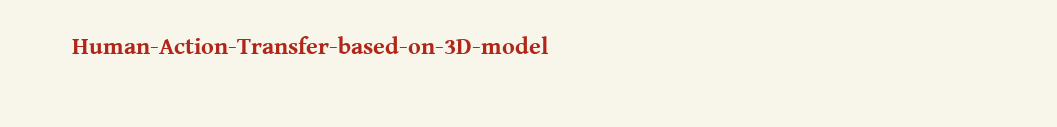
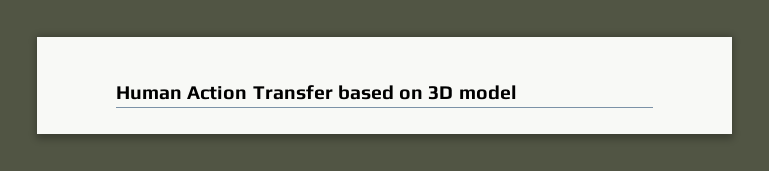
- Human-Action-Transfer-based-on-3D-model
+ Human Action Transfer based on 3D model

